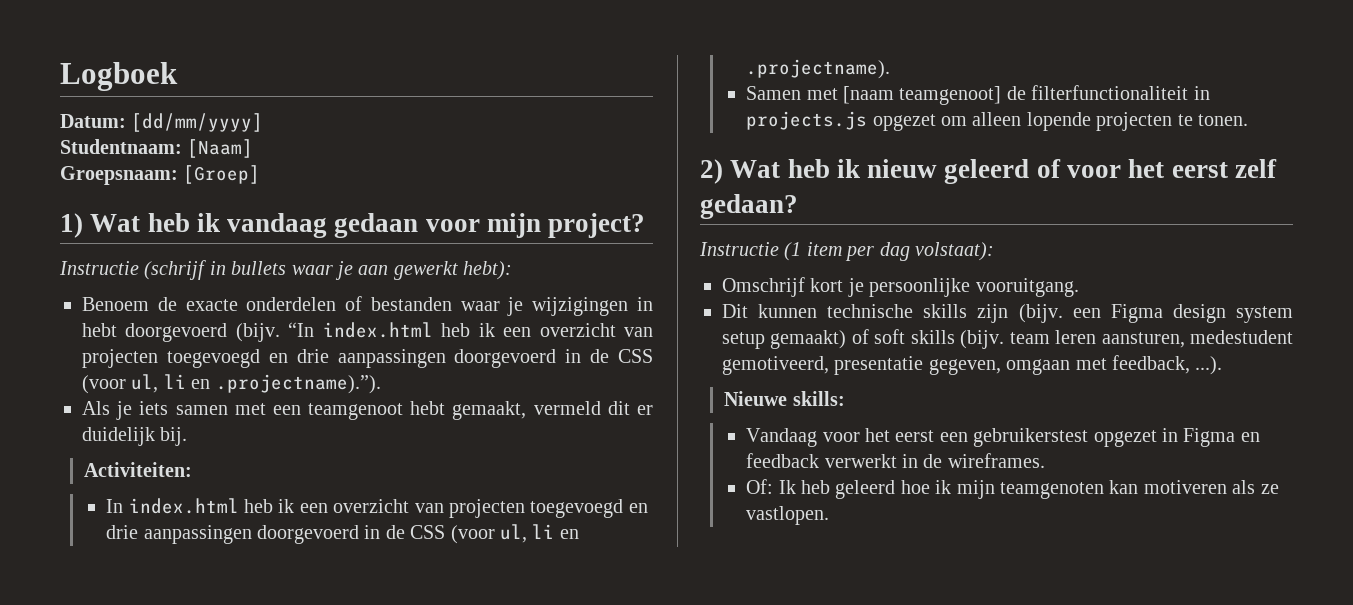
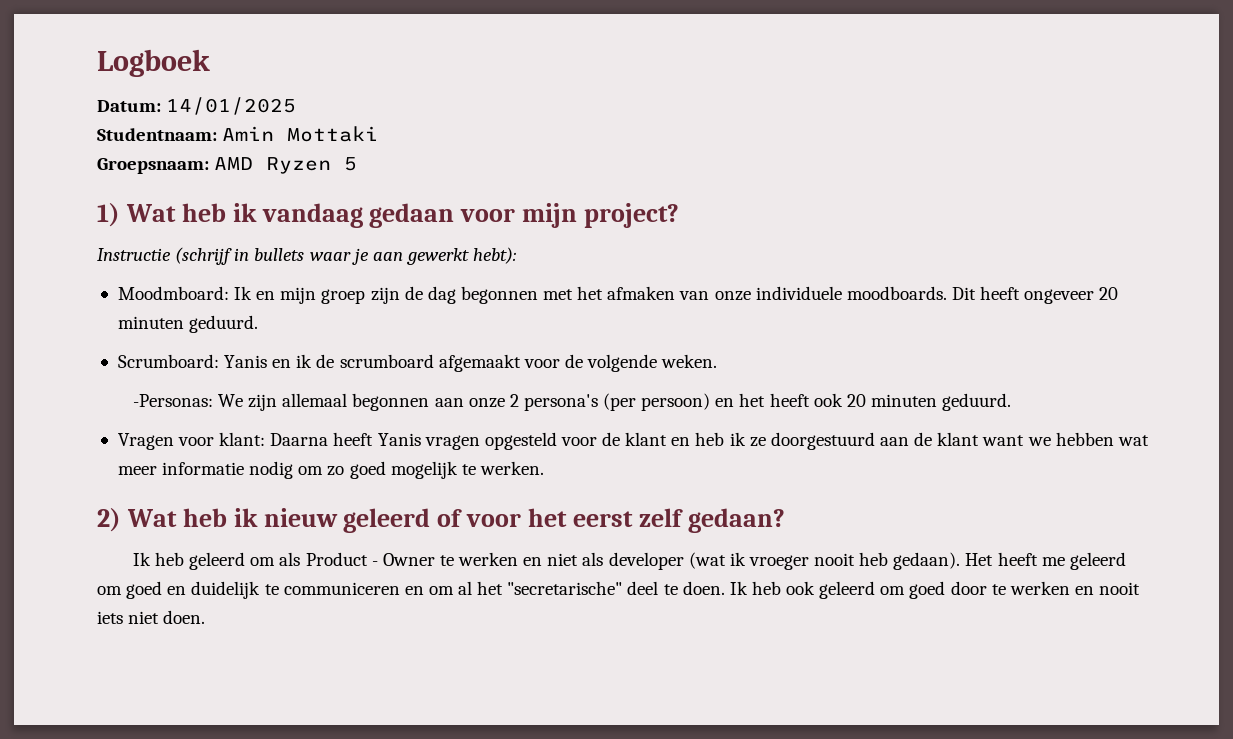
- Datum: [dd/mm/yyyy]
+ Datum: 14/01/2025
- Studentnaam: [Naam]
+ Studentnaam: Amin Mottaki
- Groepsnaam: [Groep]
+ Groepsnaam: AMD Ryzen 5
- Benoem de exacte onderdelen of bestanden waar je wijzigingen in hebt doorgevoerd (bijv. “In index.html heb ik een overzicht van projecten toegevoegd en drie aanpassingen doorgevoerd in de CSS (voor ul, li en .projectname).”).
- Als je iets samen met een teamgenoot hebt gemaakt, vermeld dit er duidelijk bij.
- Activiteiten:
- In index.html heb ik een overzicht van projecten toegevoegd en drie aanpassingen doorgevoerd in de CSS (voor ul, li en .projectname).
- Samen met [naam teamgenoot] de filterfunctionaliteit in projects.js opgezet om alleen lopende projecten te tonen.
+ Moodmboard: Ik en mijn groep zijn de dag begonnen met het afmaken van onze individuele moodboards. Dit heeft ongeveer 20 minuten geduurd.
+ Scrumboard: Yanis en ik de scrumboard afgemaakt voor de volgende weken.
+ -Personas: We zijn allemaal begonnen aan onze 2 persona's (per persoon) en het heeft ook 20 minuten geduurd.
+ Vragen voor klant: Daarna heeft Yanis vragen opgesteld voor de klant en heb ik ze doorgestuurd aan de klant want we hebben wat meer informatie nodig om zo goed mogelijk te werken.
- Instructie (1 item per dag volstaat):
- Omschrijf kort je persoonlijke vooruitgang.
- Dit kunnen technische skills zijn (bijv. een Figma design system setup gemaakt) of soft skills (bijv. team leren aansturen, medestudent gemotiveerd, presentatie gegeven, omgaan met feedback, ...).
- Nieuwe skills:
- Vandaag voor het eerst een gebruikerstest opgezet in Figma en feedback verwerkt in de wireframes.
- Of: Ik heb geleerd hoe ik mijn teamgenoten kan motiveren als ze vastlopen.
+ Ik heb geleerd om als Product - Owner te werken en niet als developer (wat ik vroeger nooit heb gedaan). Het heeft me geleerd om goed en duidelijk te communiceren en om al het "secretarische" deel te doen. Ik heb ook geleerd om goed door te werken en nooit iets niet doen.

